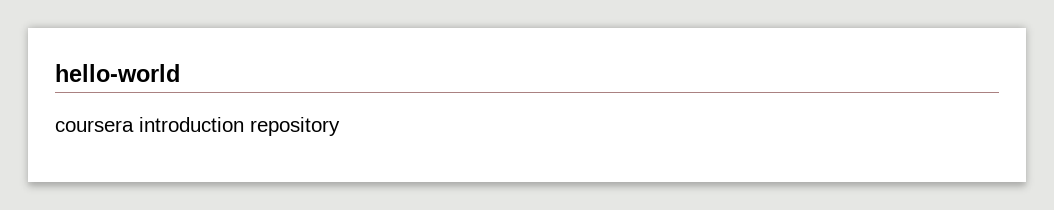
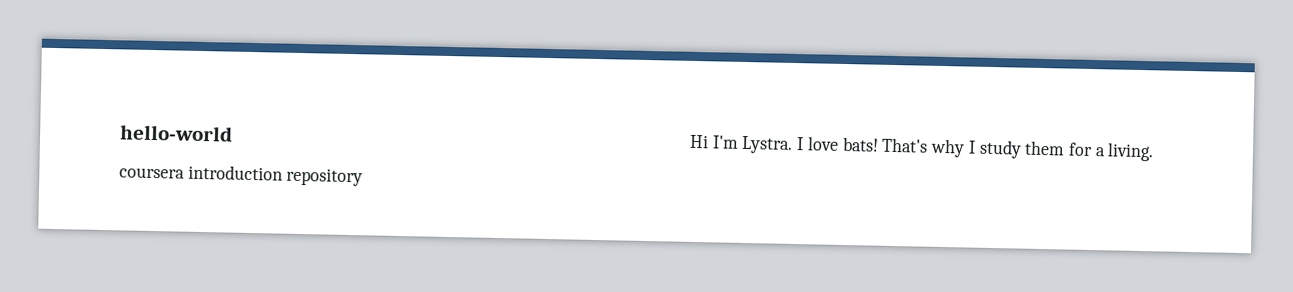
+ Hi I'm Lystra. I love bats! That's why I study them for a living.

